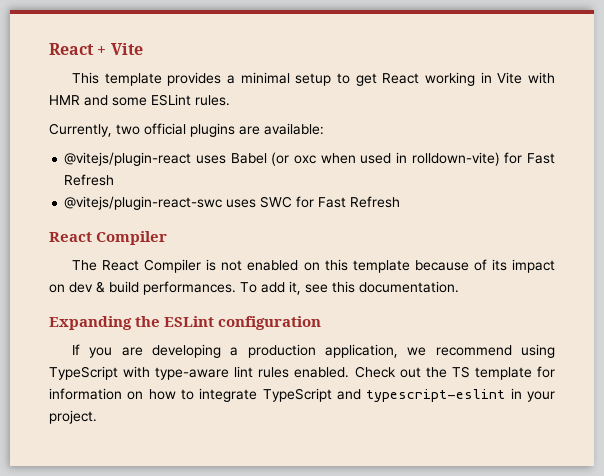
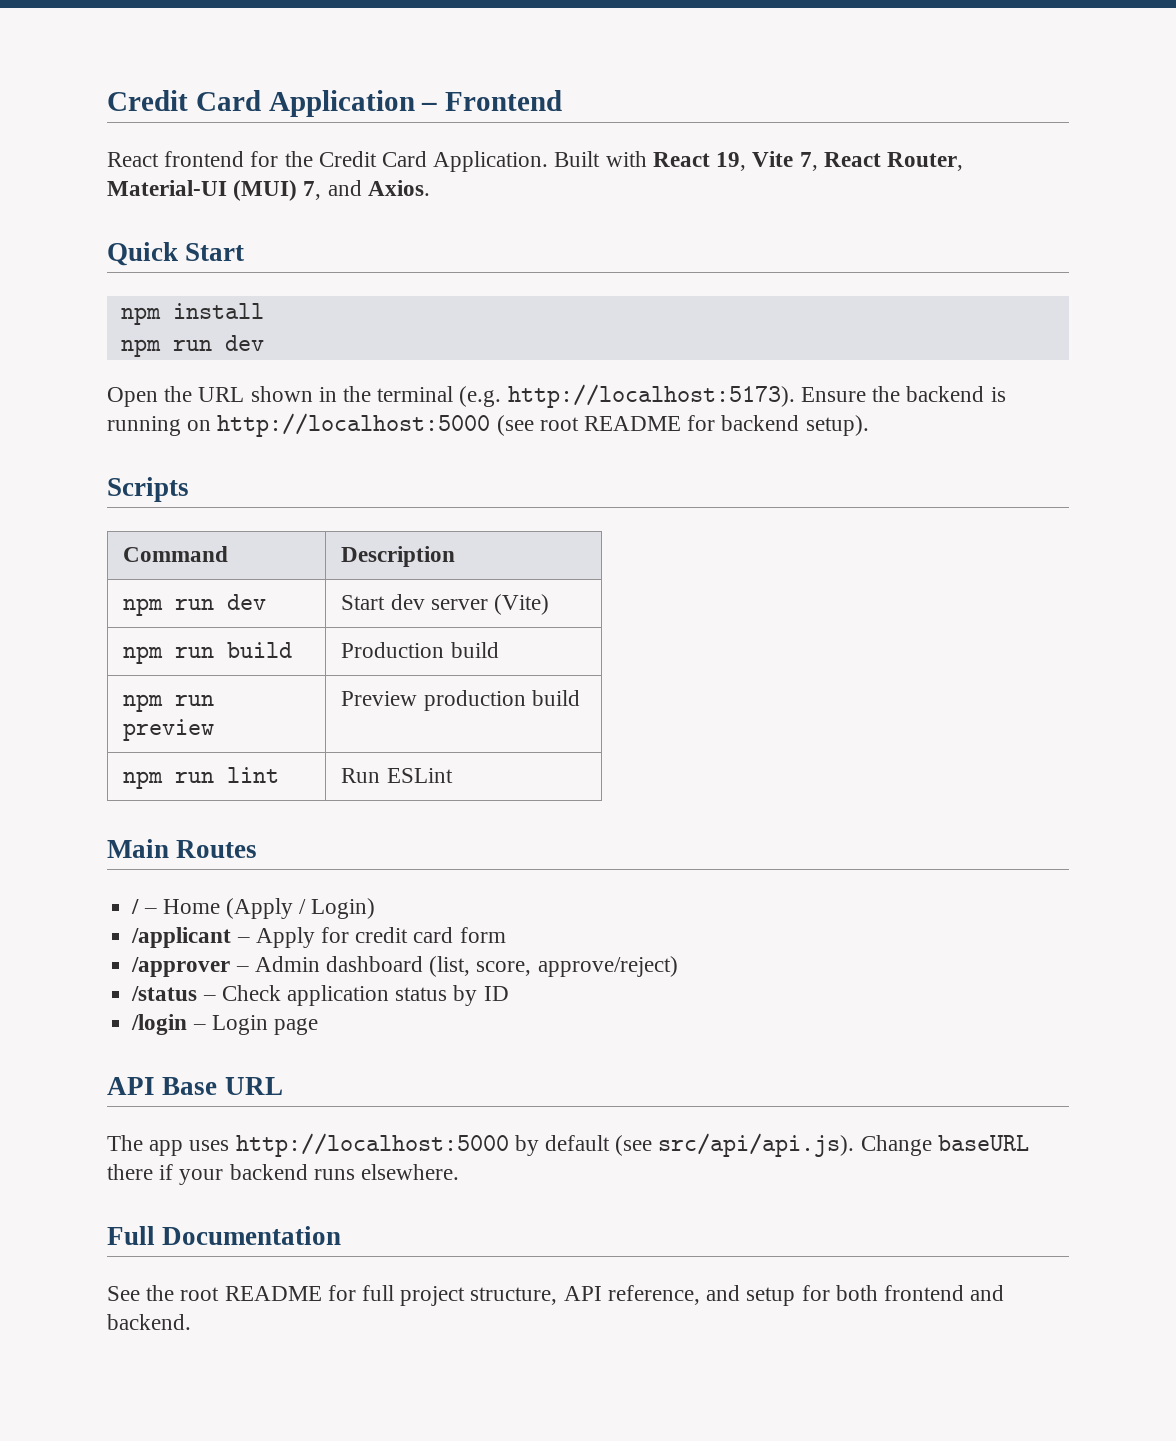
- React + Vite
- This template provides a minimal setup to get React working in Vite with HMR and some ESLint rules.
- Currently, two official plugins are available:
- @vitejs/plugin-react uses Babel (or oxc when used in rolldown-vite) for Fast Refresh
- @vitejs/plugin-react-swc uses SWC for Fast Refresh
- React Compiler
- The React Compiler is not enabled on this template because of its impact on dev & build performances. To add it, see this documentation.
- Expanding the ESLint configuration
- If you are developing a production application, we recommend using TypeScript with type-aware lint rules enabled. Check out the TS template for information on how to integrate TypeScript and typescript-eslint in your project.
+ Credit Card Application – Frontend
+ React frontend for the Credit Card Application. Built with React 19, Vite 7, React Router, Material-UI (MUI) 7, and Axios.
+ Quick Start
+ npm install
+ npm run dev
+ Open the URL shown in the terminal (e.g. http://localhost:5173). Ensure the backend is running on http://localhost:5000 (see root README for backend setup).
+ Scripts
+ Command | Description
+ npm run dev | Start dev server (Vite)
+ npm run build | Production build
+ npm run preview | Preview production build
+ npm run lint | Run ESLint
+ Main Routes
+ / – Home (Apply / Login)
+ /applicant – Apply for credit card form
+ /approver – Admin dashboard (list, score, approve/reject)
+ /status – Check application status by ID
+ /login – Login page
+ API Base URL
+ The app uses http://localhost:5000 by default (see src/api/api.js). Change baseURL there if your backend runs elsewhere.
+ Full Documentation
+ See the root README for full project structure, API reference, and setup for both frontend and backend.

